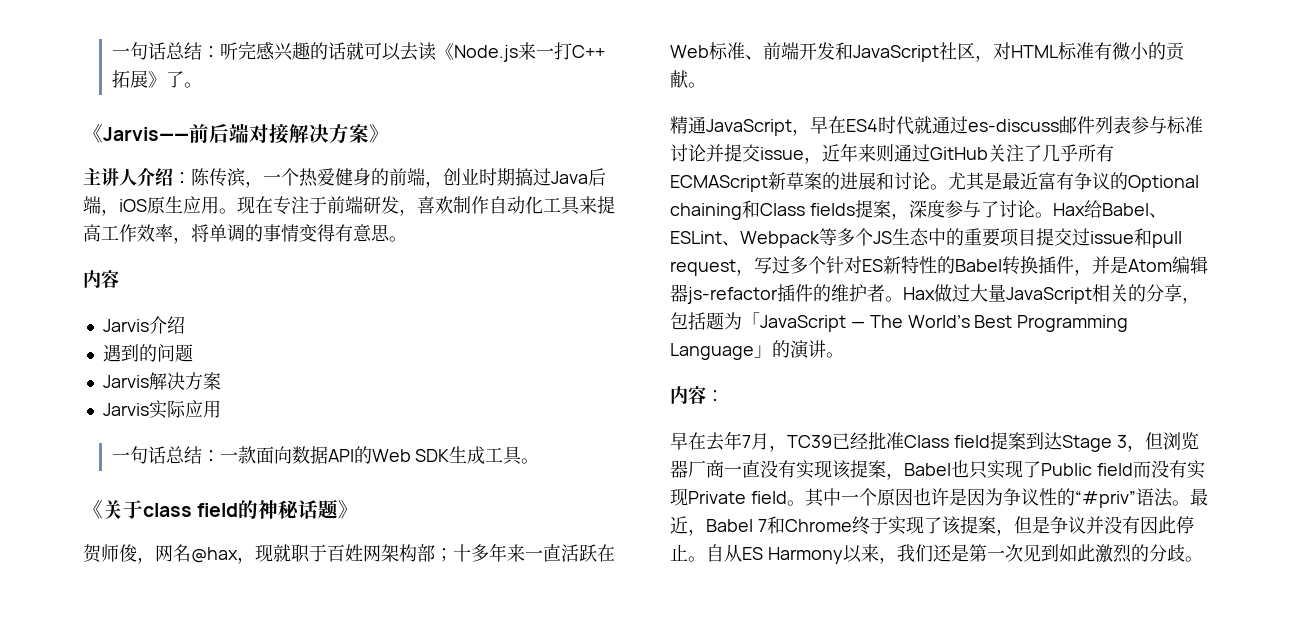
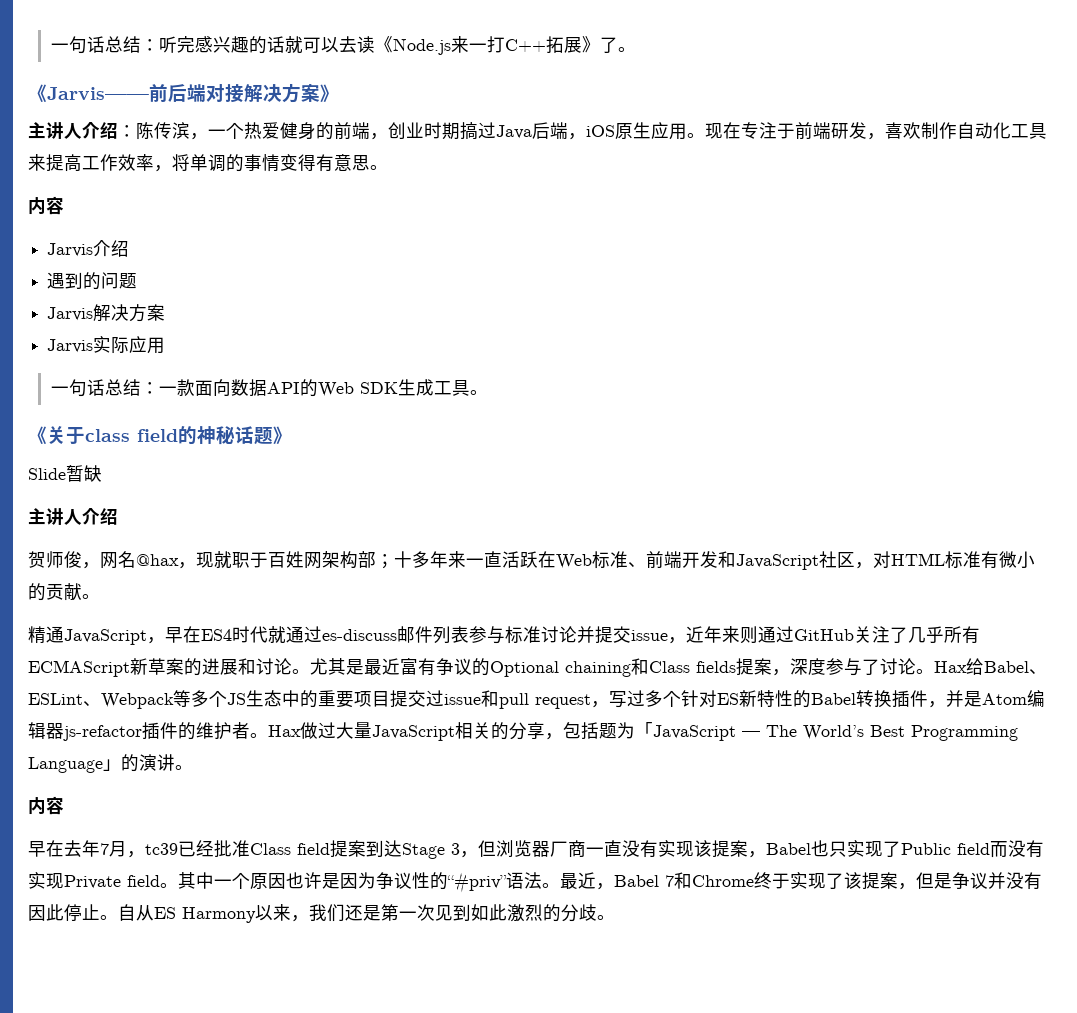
+ Slide暂缺
+ 主讲人介绍
  Hax做过大量JavaScript相关的分享，包括题为「JavaScript — The World’s Best Programming Language」的演讲。
- 内容：
+ 内容
- 早在去年7月，TC39已经批准Class field提案到达Stage 3，但浏览器厂商一直没有实现该提案，Babel也只实现了Public field而没有实现Private field。
+ 早在去年7月，tc39已经批准Class field提案到达Stage 3，但浏览器厂商一直没有实现该提案，Babel也只实现了Public field而没有实现Private field。

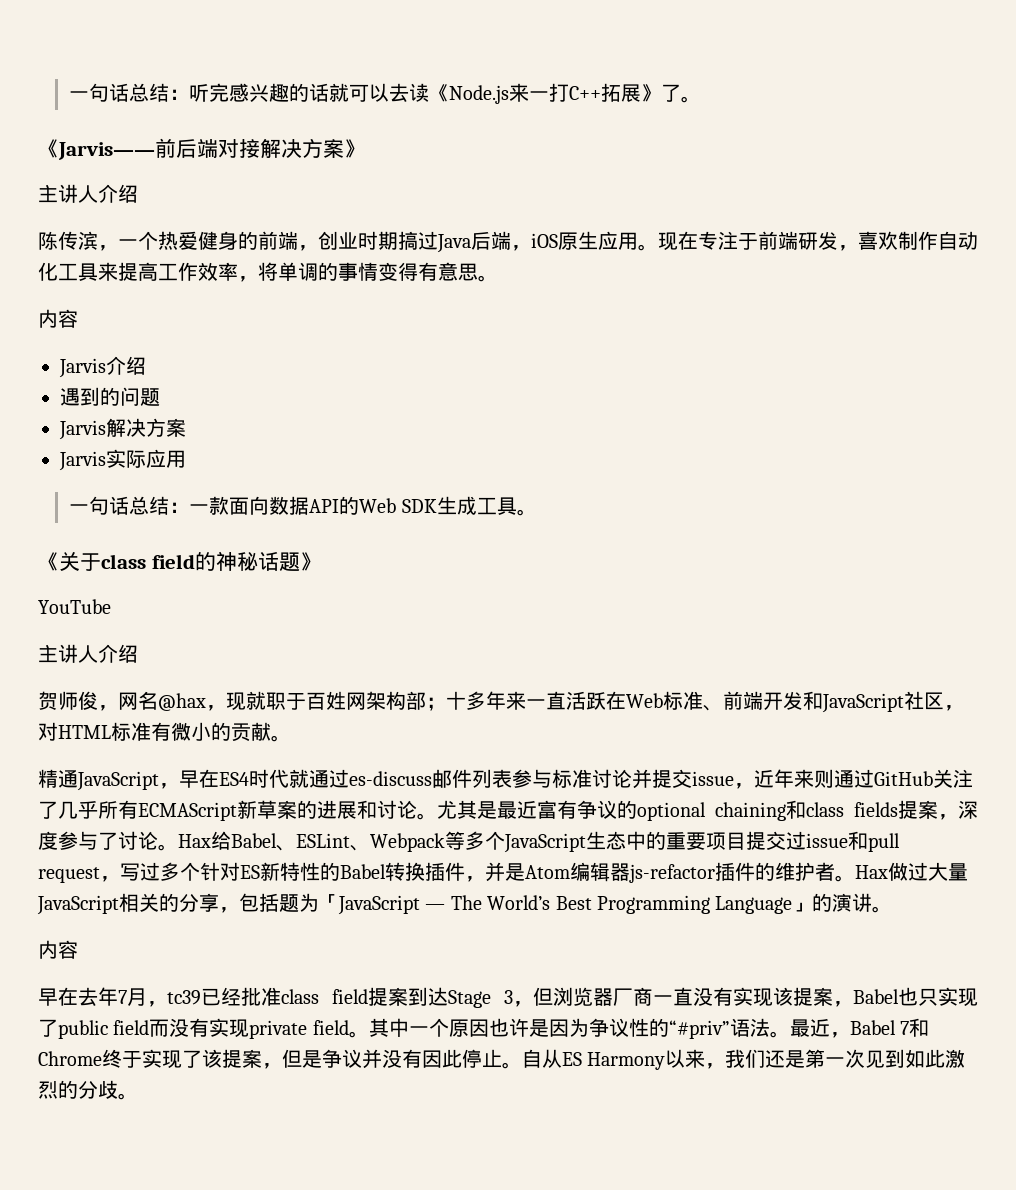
  《Jarvis——前后端对接解决方案》
- 主讲人介绍：陈传滨，一个热爱健身的前端，创业时期搞过Java后端，iOS原生应用。
+ 主讲人介绍
+ 陈传滨，一个热爱健身的前端，创业时期搞过Java后端，iOS原生应用。
- Slide暂缺
+ YouTube
- 尤其是最近富有争议的Optional chaining和Class fields提案，深度参与了讨论。
+ 尤其是最近富有争议的optional chaining和class fields提案，深度参与了讨论。
- Hax给Babel、ESLint、Webpack等多个JS生态中的重要项目提交过issue和pull request，写过多个针对ES新特性的Babel转换插件，并是Atom编辑器js-refactor插件的维护者。
+ Hax给Babel、ESLint、Webpack等多个JavaScript生态中的重要项目提交过issue和pull request，写过多个针对ES新特性的Babel转换插件，并是Atom编辑器js-refactor插件的维护者。
- 早在去年7月，tc39已经批准Class field提案到达Stage 3，但浏览器厂商一直没有实现该提案，Babel也只实现了Public field而没有实现Private field。
+ 早在去年7月，tc39已经批准class field提案到达Stage 3，但浏览器厂商一直没有实现该提案，Babel也只实现了public field而没有实现private field。

